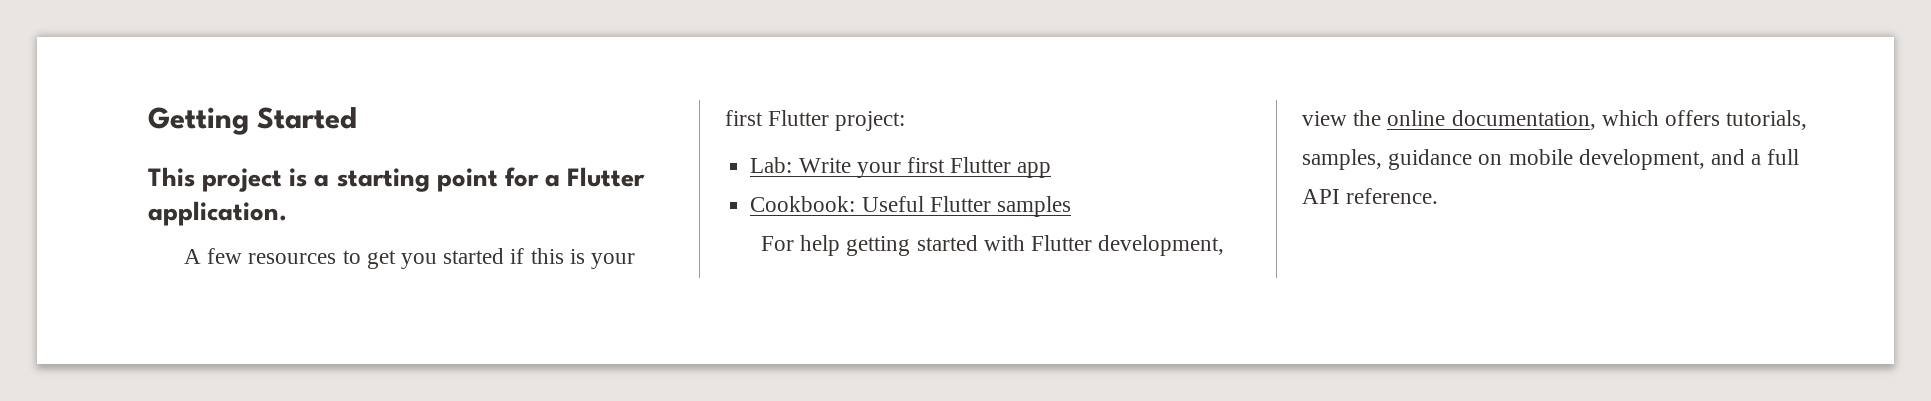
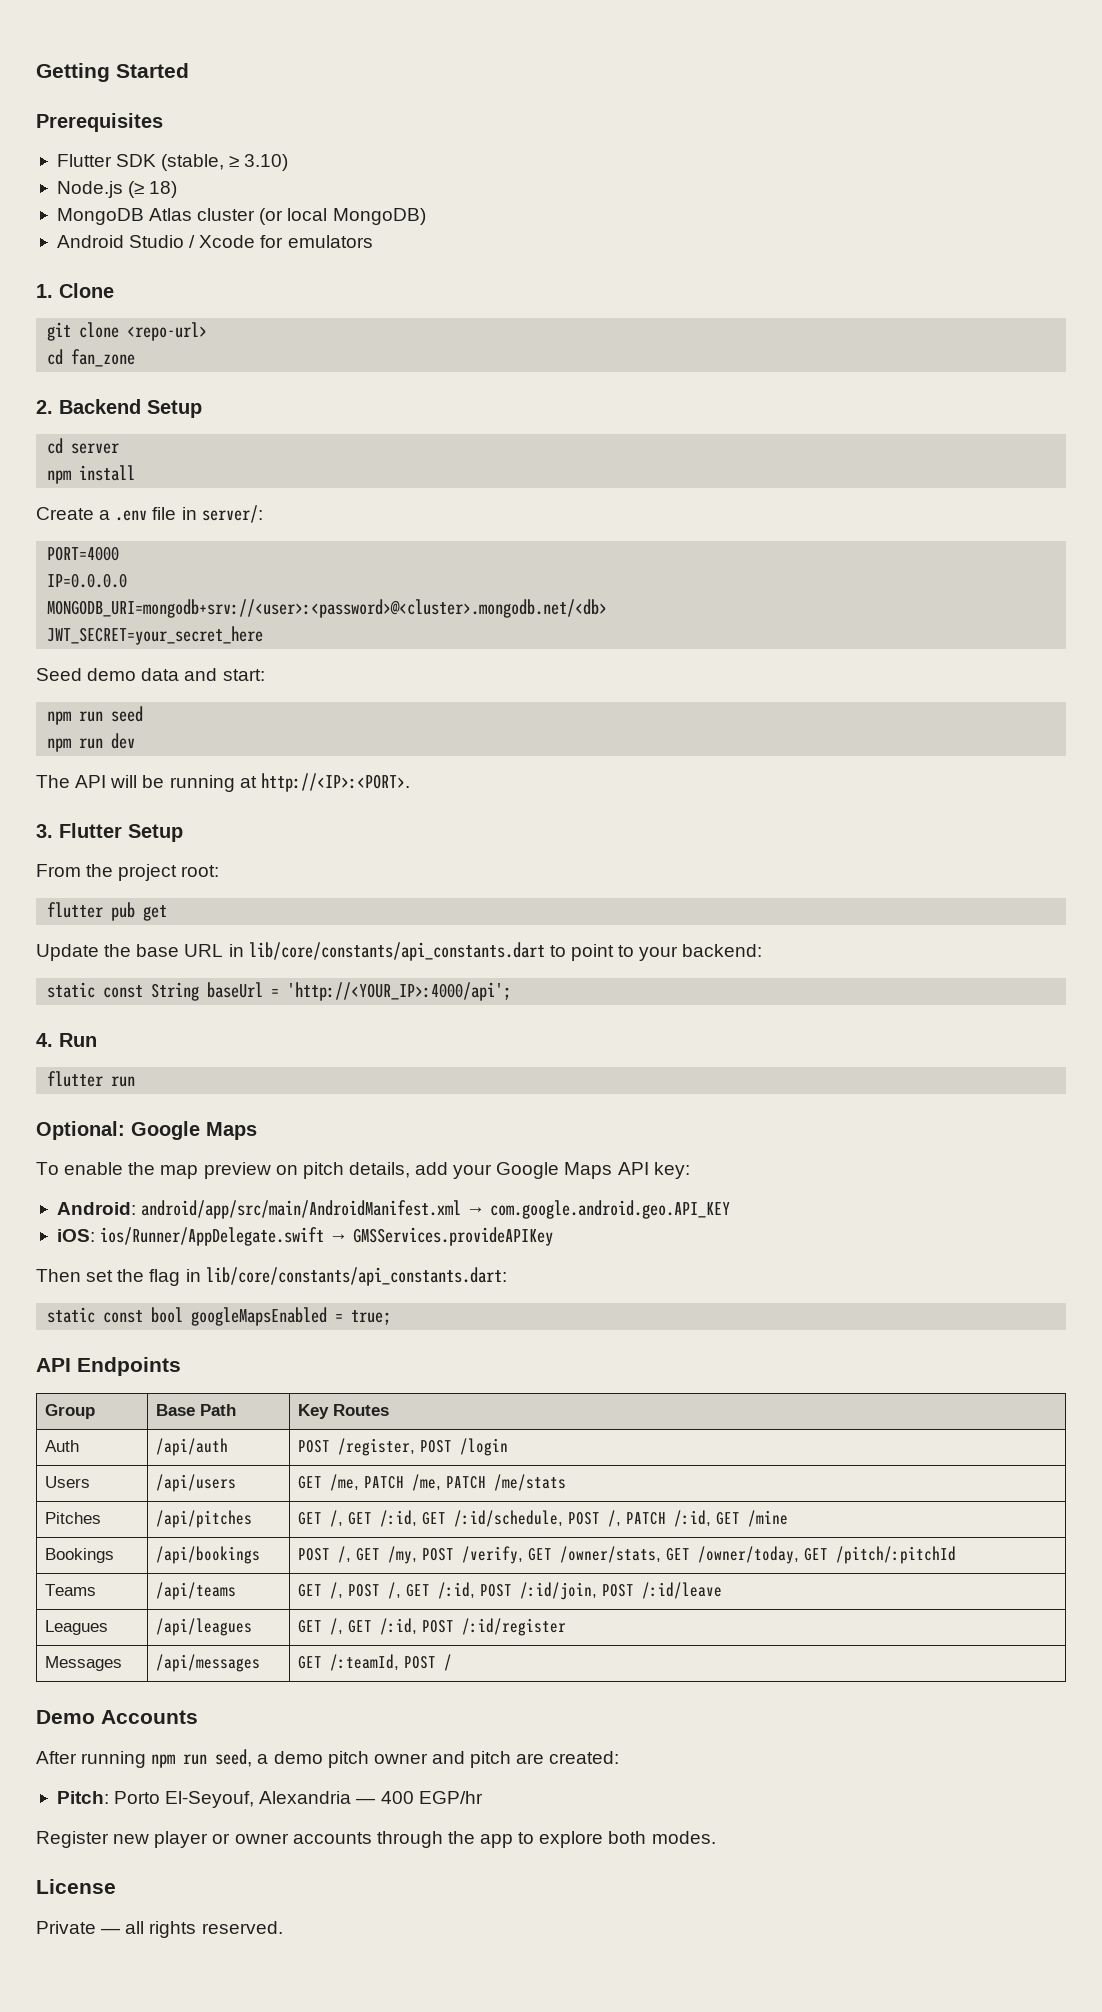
- This project is a starting point for a Flutter application.
- A few resources to get you started if this is your first Flutter project:
- Lab: Write your first Flutter app
- Cookbook: Useful Flutter samples
- For help getting started with Flutter development, view the online documentation, which offers tutorials, samples, guidance on mobile development, and a full API reference.
+ Prerequisites
+ Flutter SDK (stable, ≥ 3.10)
+ Node.js (≥ 18)
+ MongoDB Atlas cluster (or local MongoDB)
+ Android Studio / Xcode for emulators
+ 1. Clone
+ git clone <repo-url>
+ cd fan_zone
+ 2. Backend Setup
+ cd server
+ npm install
+ Create a .env file in server/:
+ PORT=4000
+ IP=0.0.0.0
+ MONGODB_URI=mongodb+srv://<user>:<password>@<cluster>.mongodb.net/<db>
+ JWT_SECRET=your_secret_here
+ Seed demo data and start:
+ npm run seed
+ npm run dev
+ The API will be running at http://<IP>:<PORT>.
+ 3. Flutter Setup
+ From the project root:
+ flutter pub get
+ Update the base URL in lib/core/constants/api_constants.dart to point to your backend:
+ static const String baseUrl = 'http://<YOUR_IP>:4000/api';
+ 4. Run
+ flutter run
+ Optional: Google Maps
+ To enable the map preview on pitch details, add your Google Maps API key:
+ Android: android/app/src/main/AndroidManifest.xml → com.google.android.geo.API_KEY
+ iOS: ios/Runner/AppDelegate.swift → GMSServices.provideAPIKey
+ Then set the flag in lib/core/constants/api_constants.dart:
+ static const bool googleMapsEnabled = true;
+ API Endpoints
+ Group | Base Path | Key Routes
+ Auth | /api/auth | POST /register, POST /login
+ Users | /api/users | GET /me, PATCH /me, PATCH /me/stats
+ Pitches | /api/pitches | GET /, GET /:id, GET /:id/schedule, POST /, PATCH /:id, GET /mine
+ Bookings | /api/bookings | POST /, GET /my, POST /verify, GET /owner/stats, GET /owner/today, GET /pitch/:pitchId
+ Teams | /api/teams | GET /, POST /, GET /:id, POST /:id/join, POST /:id/leave
+ Leagues | /api/leagues | GET /, GET /:id, POST /:id/register
+ Messages | /api/messages | GET /:teamId, POST /
+ Demo Accounts
+ After running npm run seed, a demo pitch owner and pitch are created:
+ Pitch: Porto El-Seyouf, Alexandria — 400 EGP/hr
+ Register new player or owner accounts through the app to explore both modes.
+ License
+ Private — all rights reserved.

